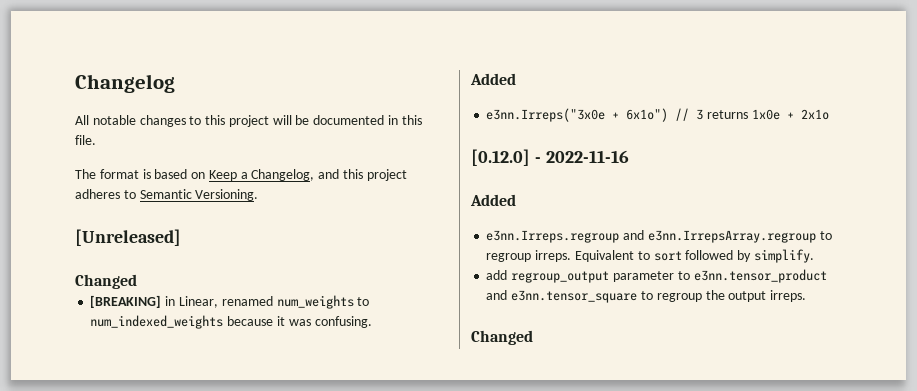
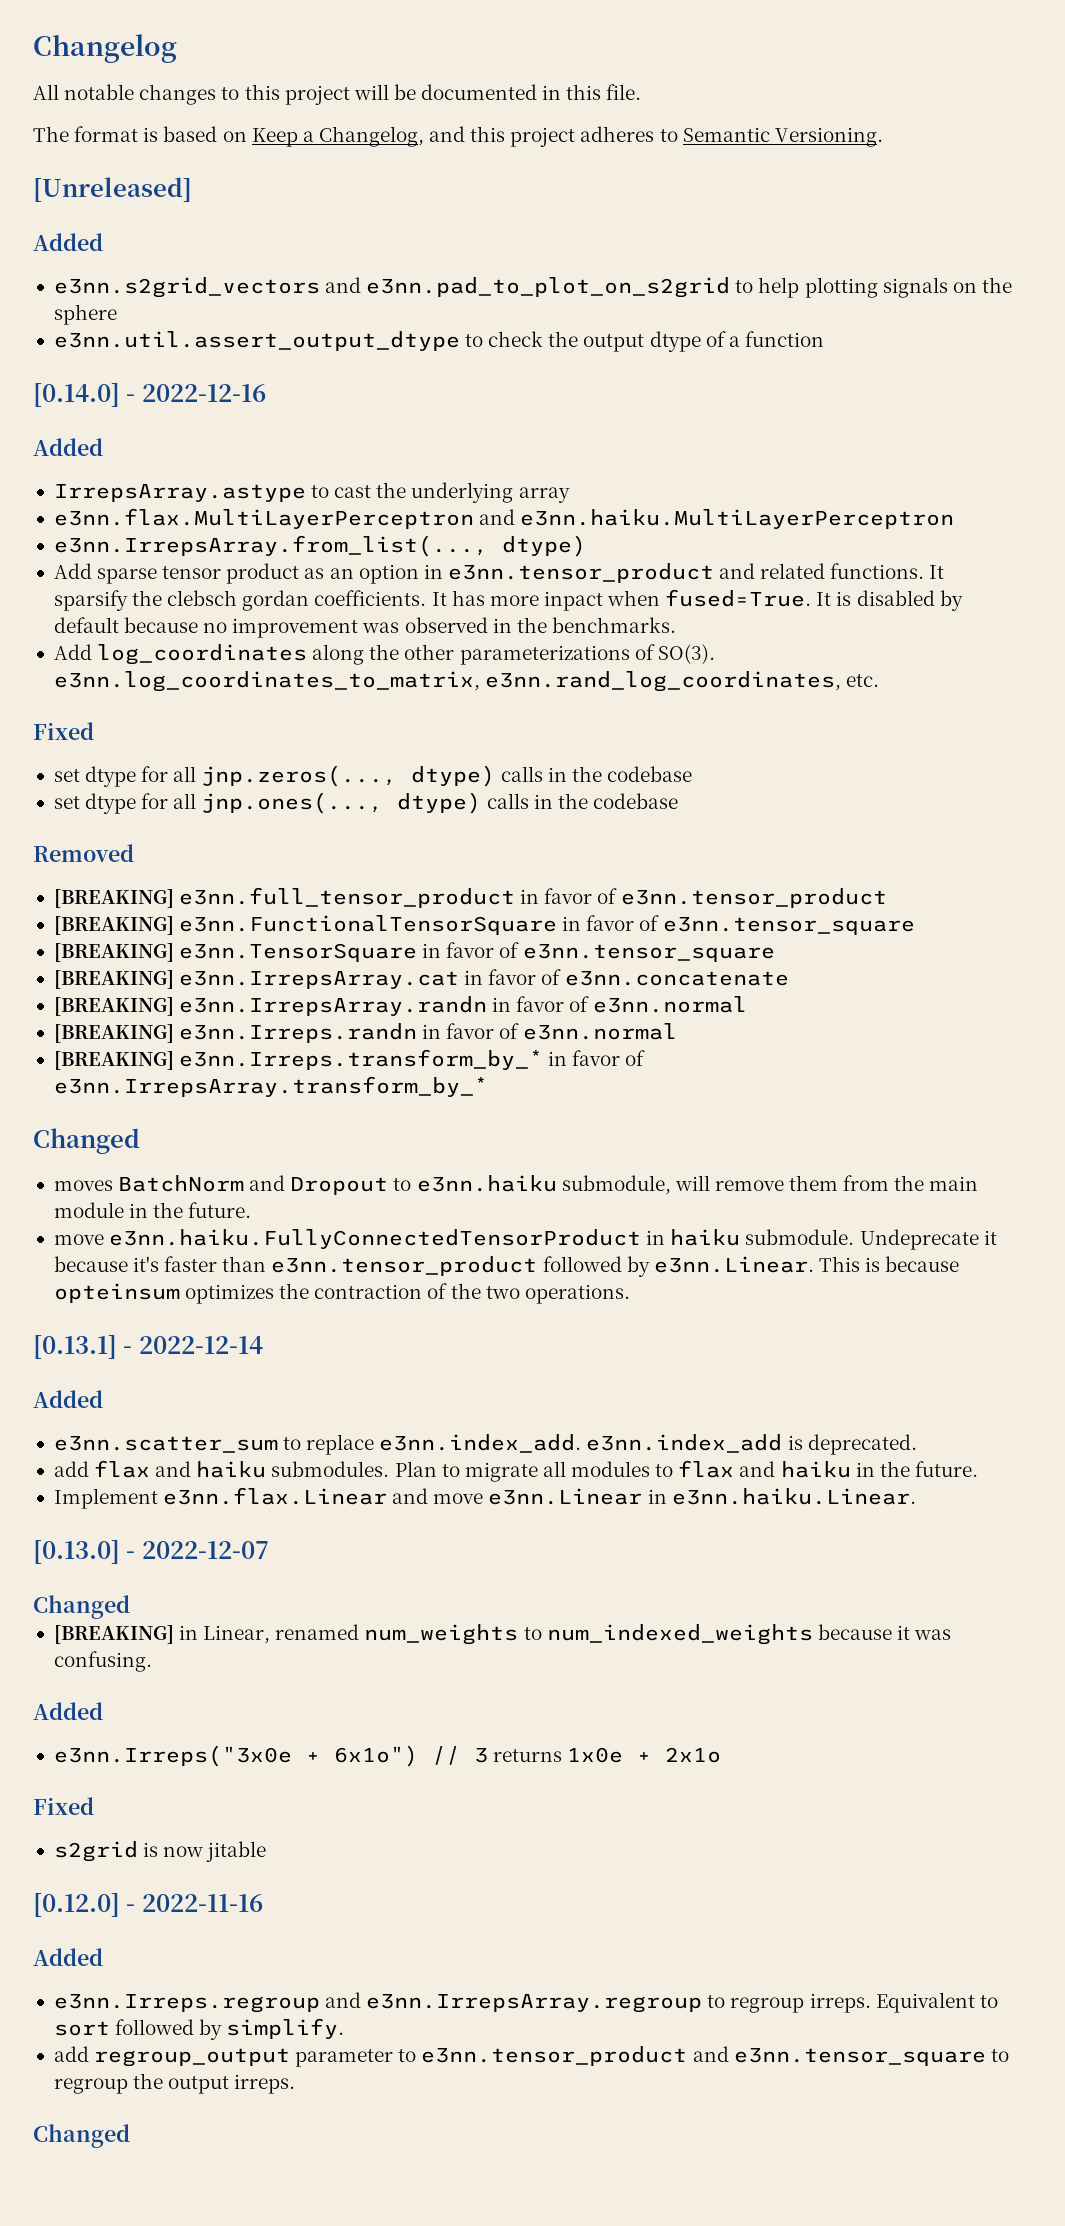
  [Unreleased]
+ Added
+ e3nn.s2grid_vectors and e3nn.pad_to_plot_on_s2grid to help plotting signals on the sphere
+ e3nn.util.assert_output_dtype to check the output dtype of a function
+ [0.14.0] - 2022-12-16
+ Added
+ IrrepsArray.astype to cast the underlying array
+ e3nn.flax.MultiLayerPerceptron and e3nn.haiku.MultiLayerPerceptron
+ e3nn.IrrepsArray.from_list(..., dtype)
+ Add sparse tensor product as an option in e3nn.tensor_product and related functions. It sparsify the clebsch gordan coefficients. It has more inpact when fused=True. It is disabled by default because no improvement was observed in the benchmarks.
+ Add log_coordinates along the other parameterizations of SO(3). e3nn.log_coordinates_to_matrix, e3nn.rand_log_coordinates, etc.
+ Fixed
+ set dtype for all jnp.zeros(..., dtype) calls in the codebase
+ set dtype for all jnp.ones(..., dtype) calls in the codebase
+ Removed
+ [BREAKING] e3nn.full_tensor_product in favor of e3nn.tensor_product
+ [BREAKING] e3nn.FunctionalTensorSquare in favor of e3nn.tensor_square
+ [BREAKING] e3nn.TensorSquare in favor of e3nn.tensor_square
+ [BREAKING] e3nn.IrrepsArray.cat in favor of e3nn.concatenate
+ [BREAKING] e3nn.IrrepsArray.randn in favor of e3nn.normal
+ [BREAKING] e3nn.Irreps.randn in favor of e3nn.normal
+ [BREAKING] e3nn.Irreps.transform_by_* in favor of e3nn.IrrepsArray.transform_by_*
+ Changed
+ moves BatchNorm and Dropout to e3nn.haiku submodule, will remove them from the main module in the future.
+ move e3nn.haiku.FullyConnectedTensorProduct in haiku submodule. Undeprecate it because it's faster than e3nn.tensor_product followed by e3nn.Linear. This is because opteinsum optimizes the contraction of the two operations.
+ [0.13.1] - 2022-12-14
+ Added
+ e3nn.scatter_sum to replace e3nn.index_add. e3nn.index_add is deprecated.
+ add flax and haiku submodules. Plan to migrate all modules to flax and haiku in the future.
+ Implement e3nn.flax.Linear and move e3nn.Linear in e3nn.haiku.Linear.
+ [0.13.0] - 2022-12-07
  e3nn.Irreps("3x0e + 6x1o") // 3 returns 1x0e + 2x1o
+ Fixed
+ s2grid is now jitable

